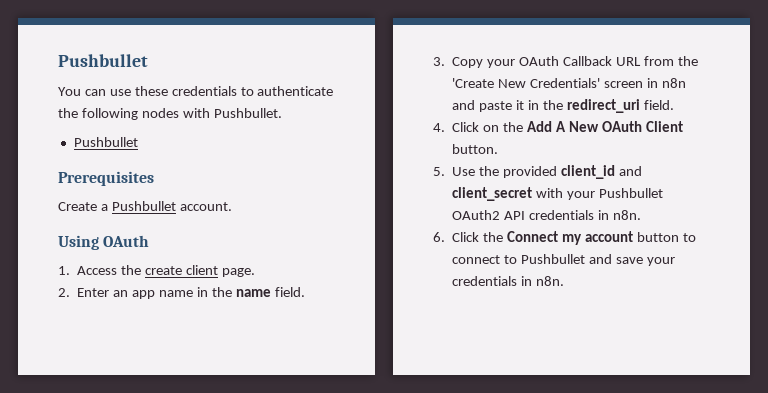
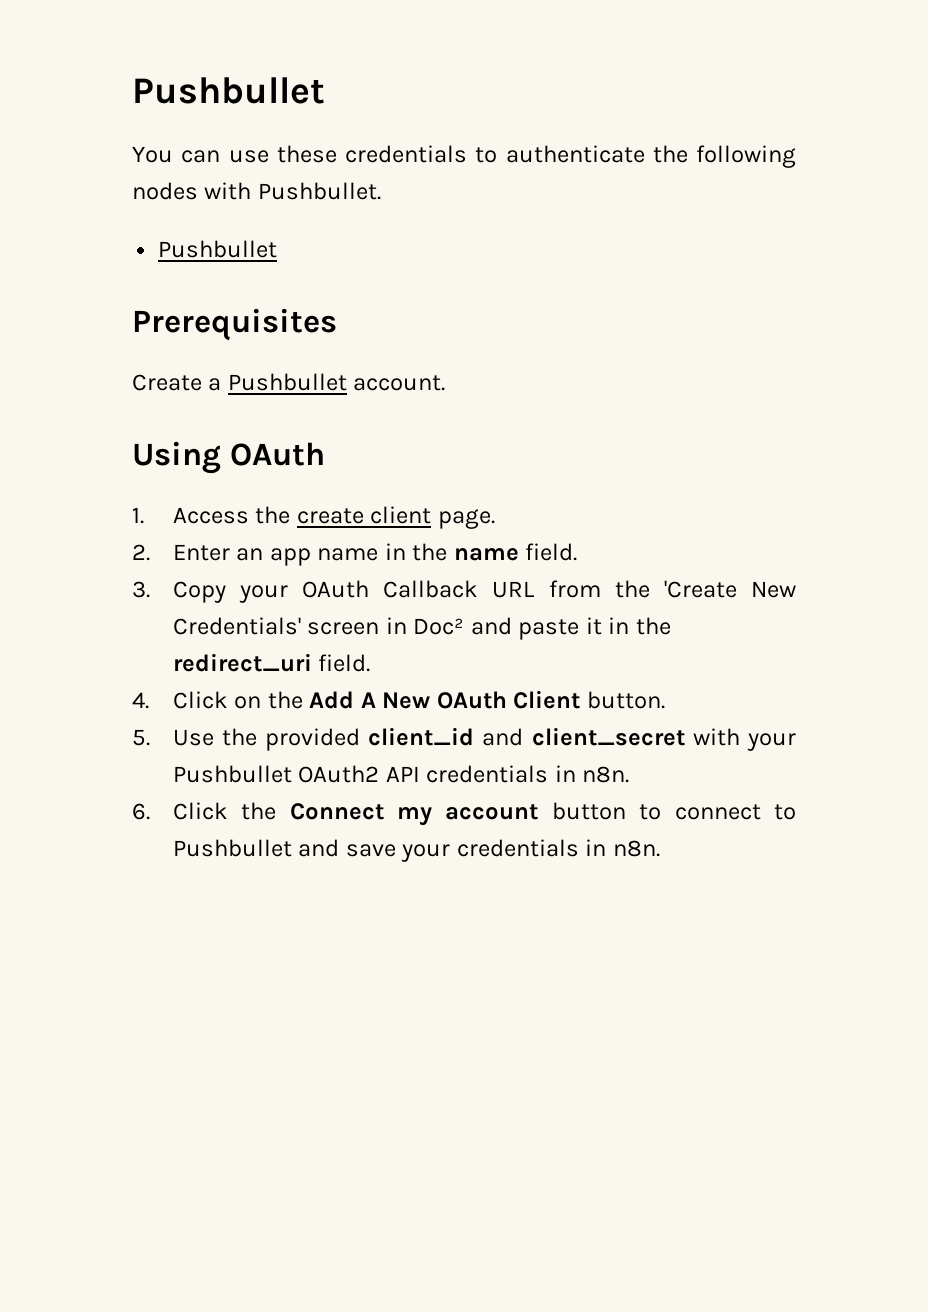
- 3. Copy your OAuth Callback URL from the 'Create New Credentials' screen in n8n and paste it in the redirect_uri field.
+ 3. Copy your OAuth Callback URL from the 'Create New Credentials' screen in Doc² and paste it in the redirect_uri field.

